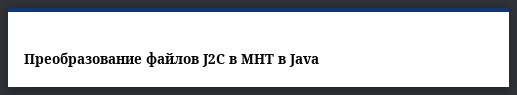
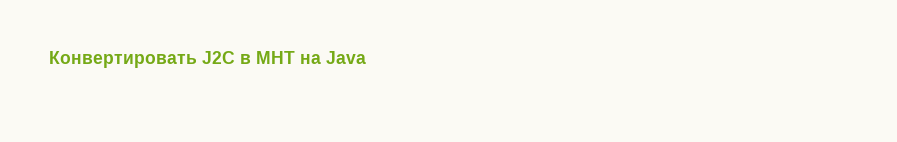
- Преобразование файлов J2C в MHT в Java
+ Конвертировать J2C в MHT на Java

